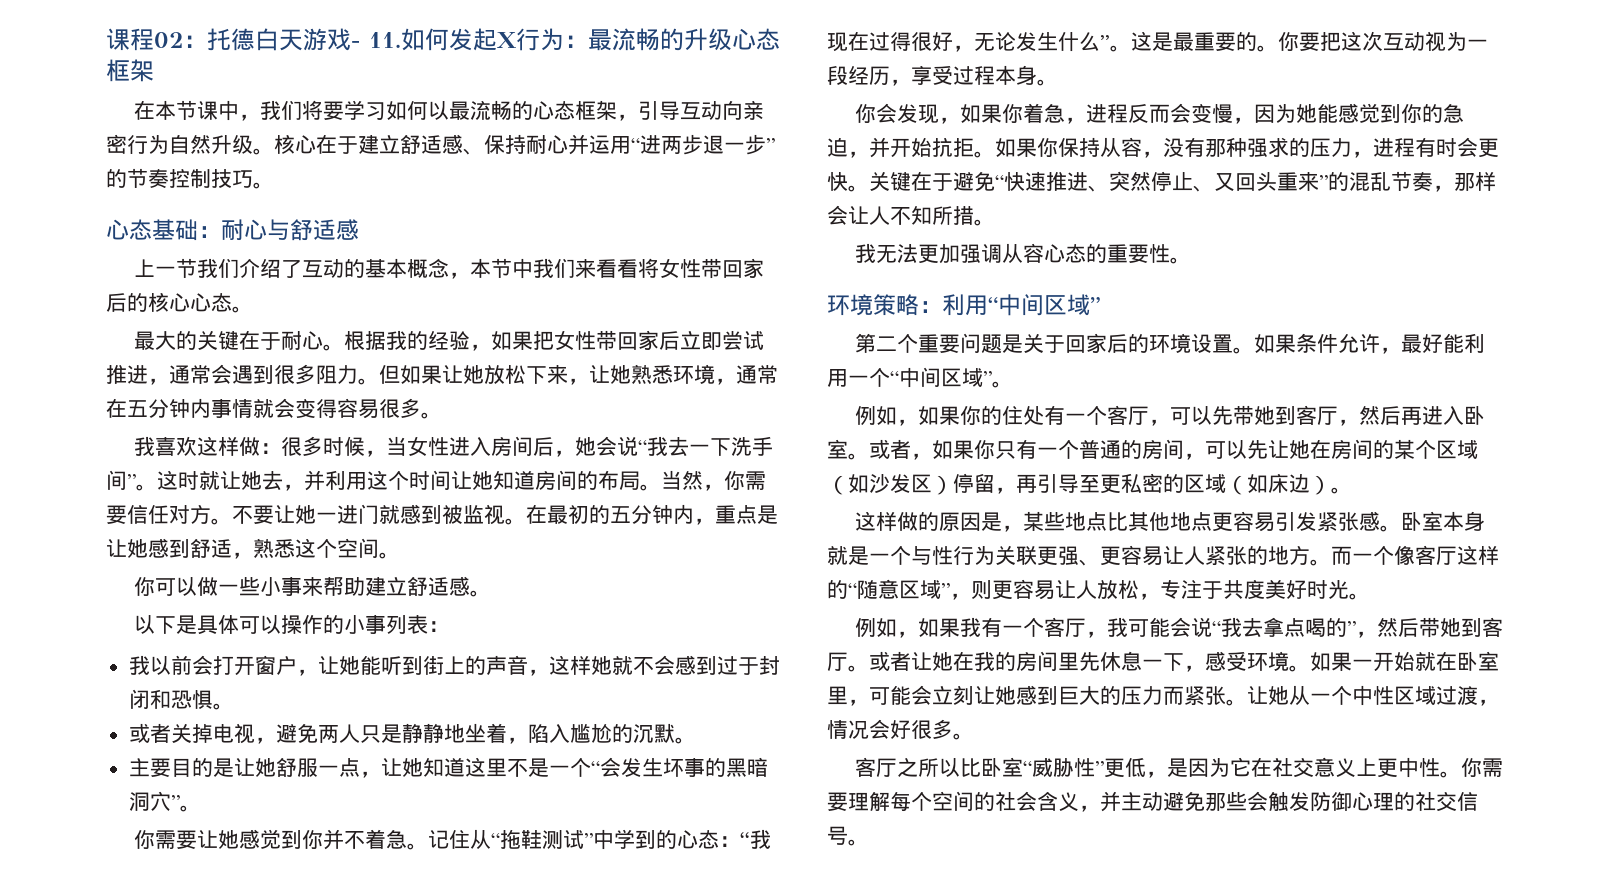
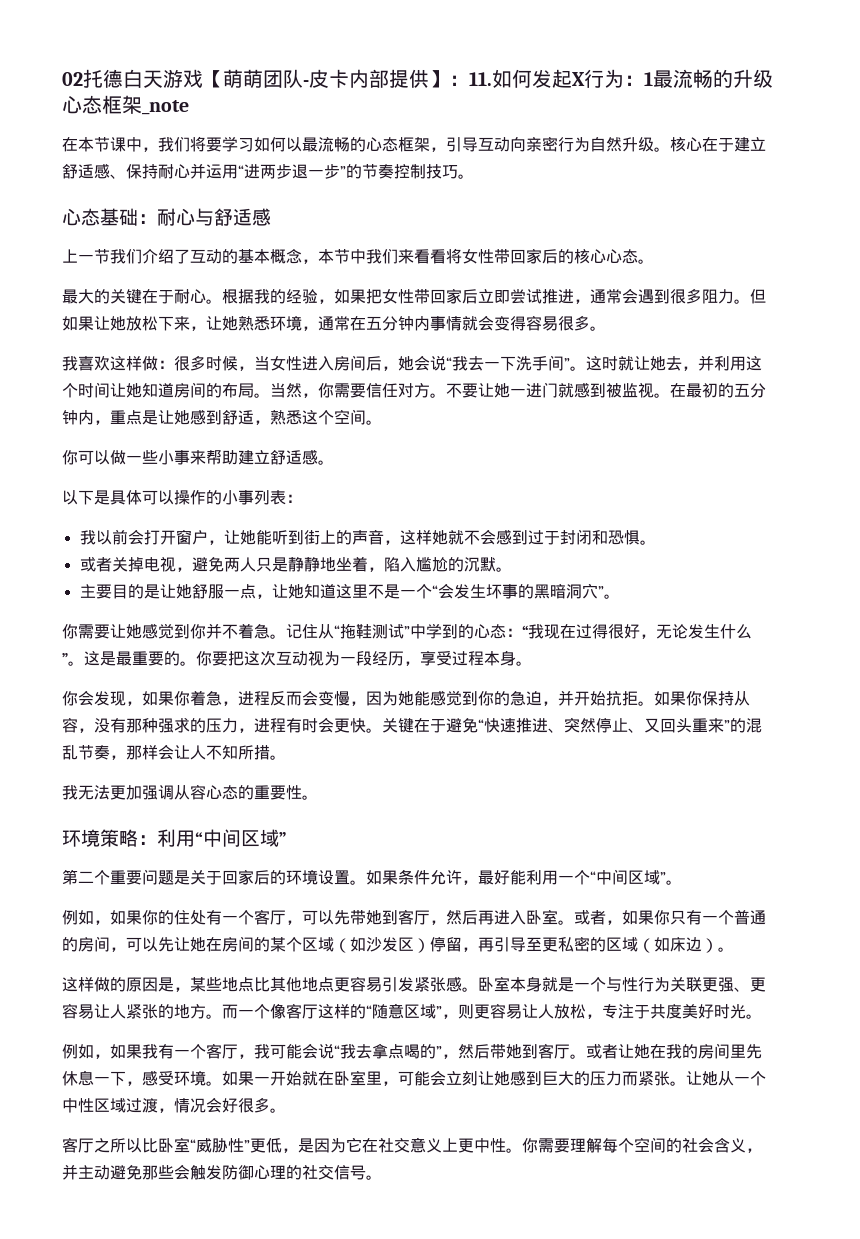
- 课程02：托德白天游戏- 11.如何发起X行为：最流畅的升级心态框架
+ 02托德白天游戏【萌萌团队-皮卡内部提供】：11.如何发起X行为：1最流畅的升级心态框架_note

